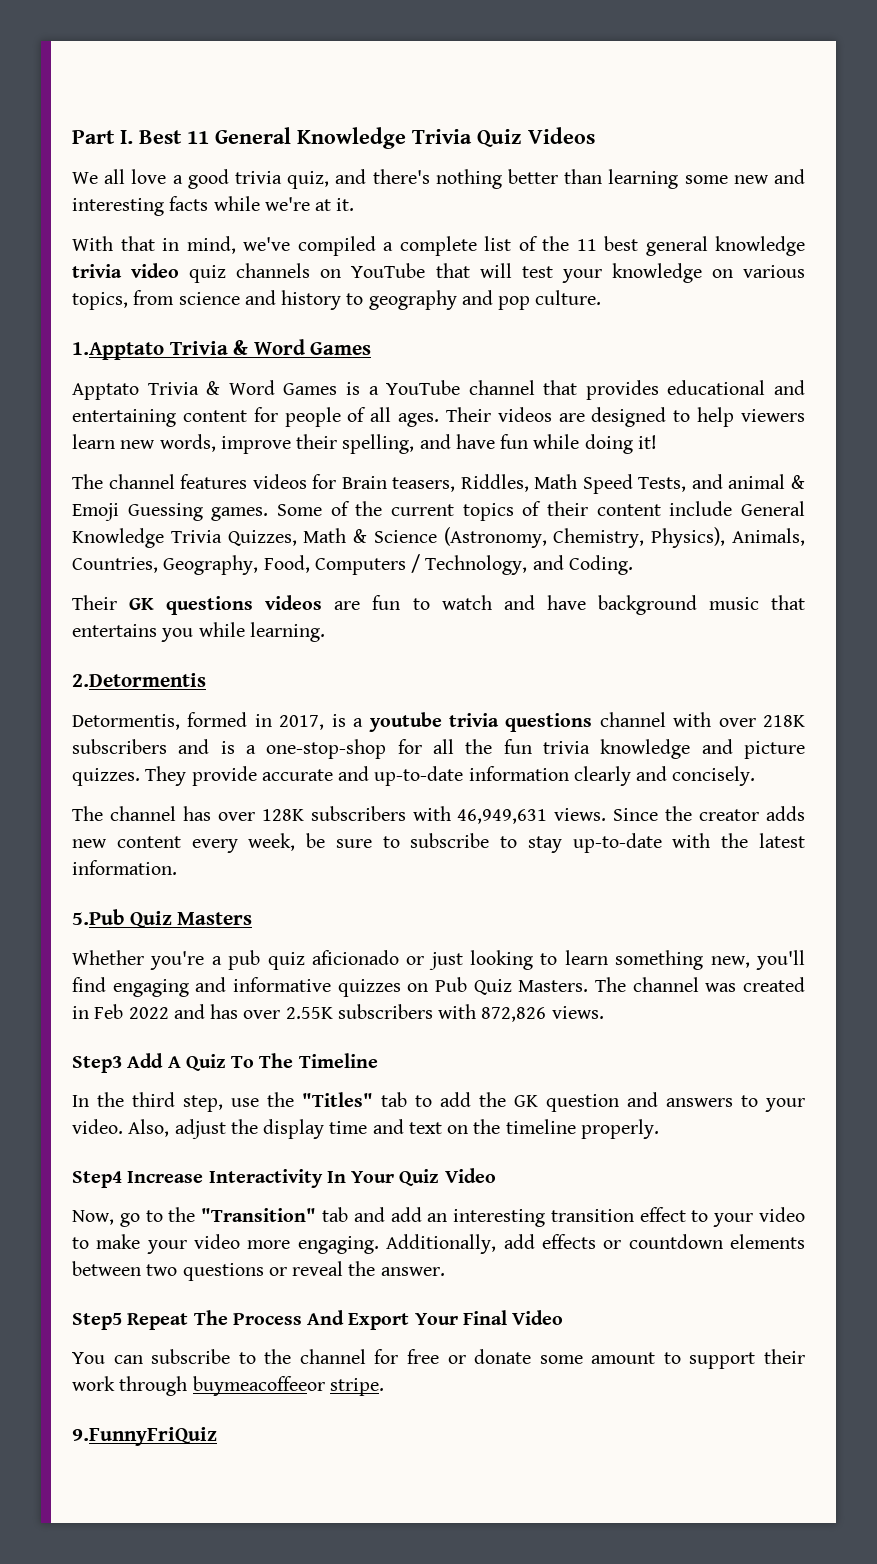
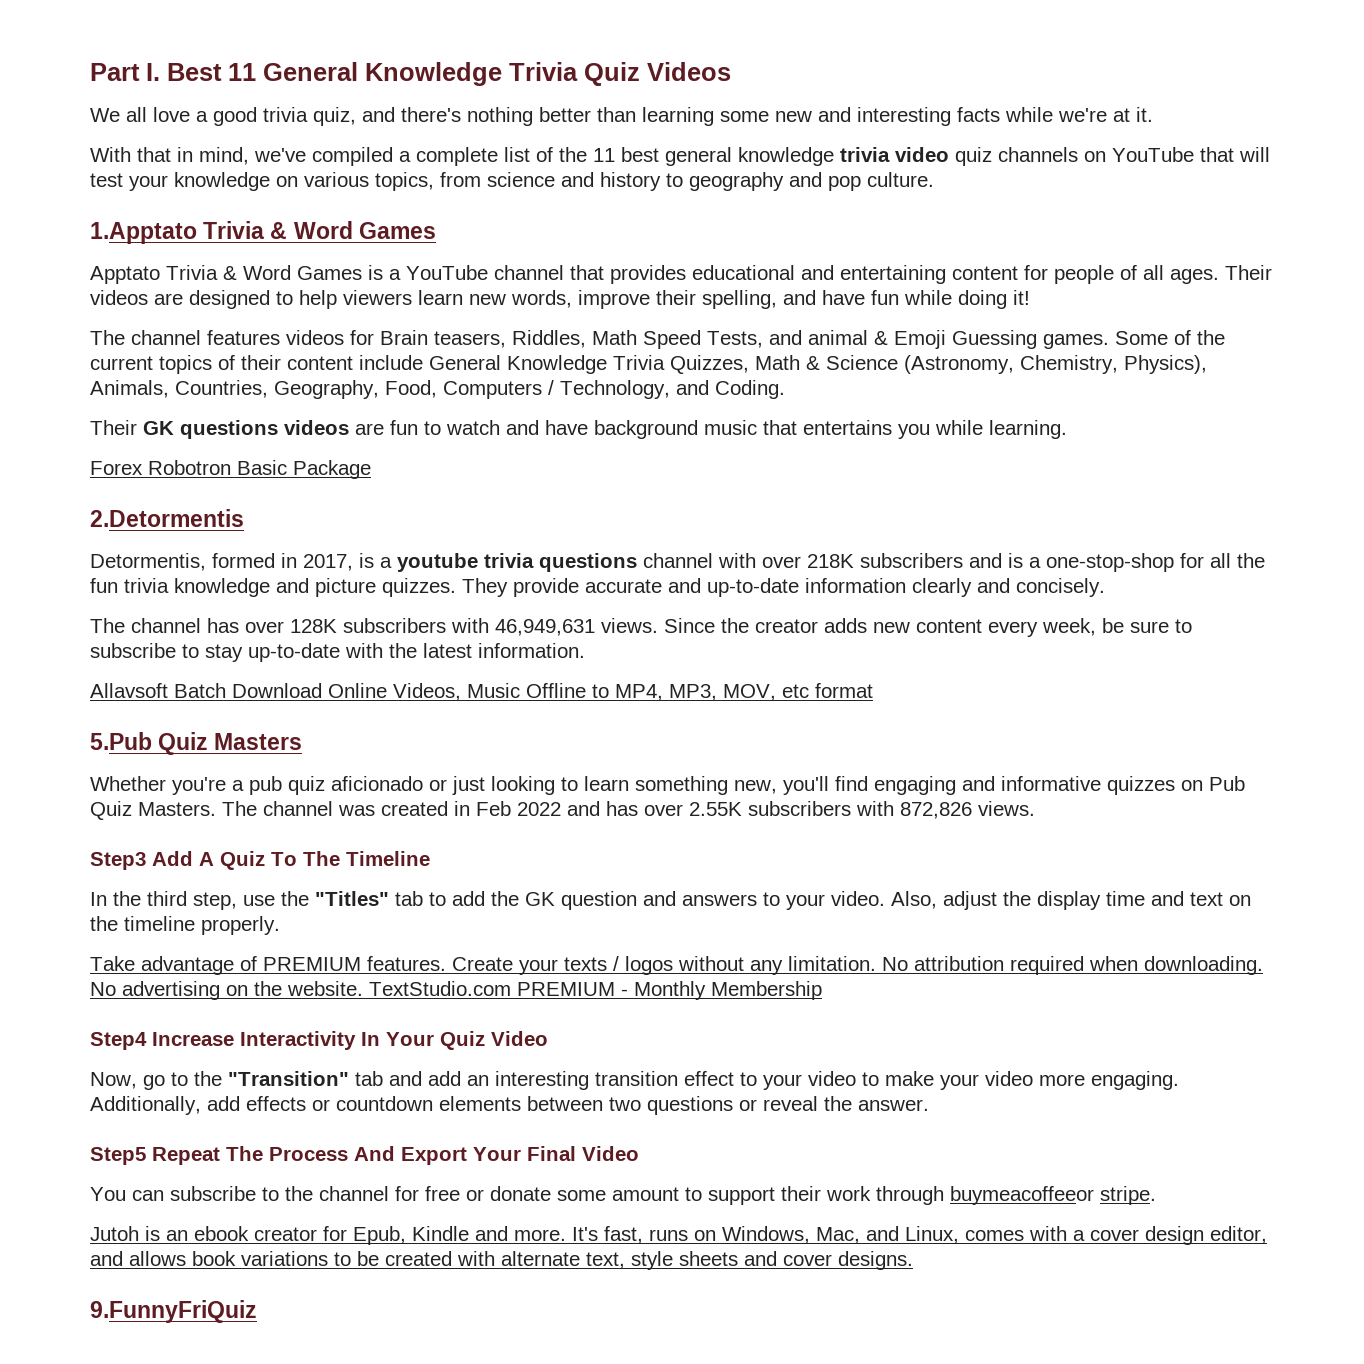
+ Forex Robotron Basic Package
+ Allavsoft Batch Download Online Videos, Music Offline to MP4, MP3, MOV, etc format
+ Take advantage of PREMIUM features. Create your texts / logos without any limitation. No attribution required when downloading. No advertising on the website. TextStudio.com PREMIUM - Monthly Membership
+ Jutoh is an ebook creator for Epub, Kindle and more. It's fast, runs on Windows, Mac, and Linux, comes with a cover design editor, and allows book variations to be created with alternate text, style sheets and cover designs.

